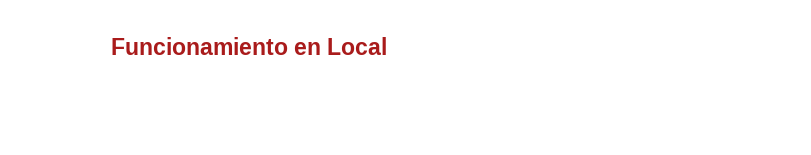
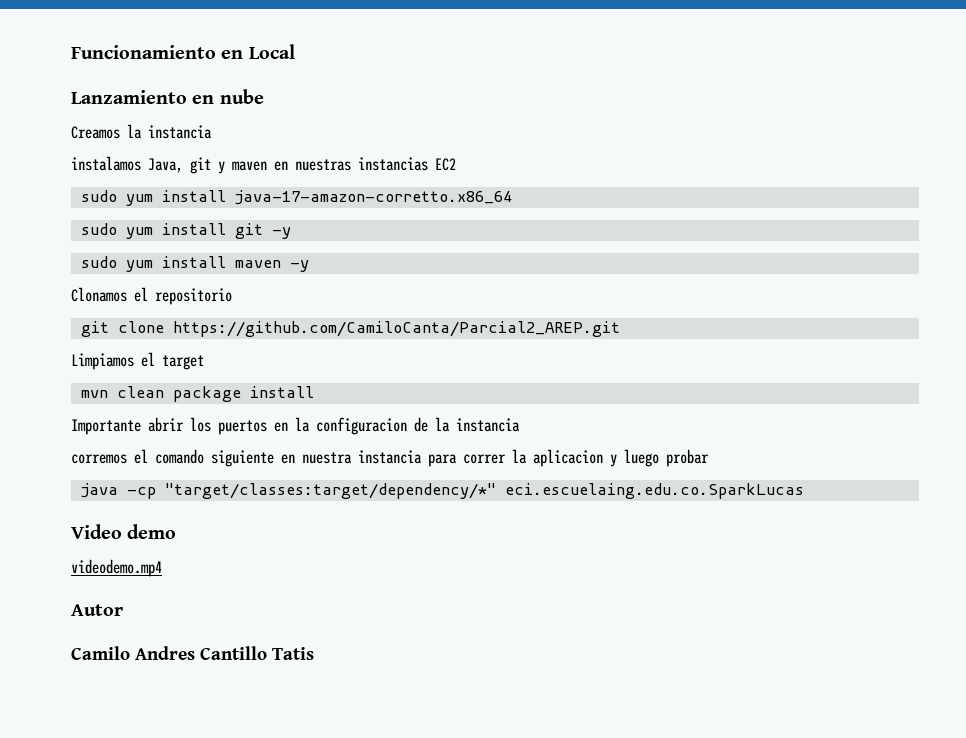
+ Lanzamiento en nube
+ Creamos la instancia
+ instalamos Java, git y maven en nuestras instancias EC2
+ sudo yum install java-17-amazon-corretto.x86_64
+ sudo yum install git -y
+ sudo yum install maven -y
+ Clonamos el repositorio
+ git clone https://github.com/CamiloCanta/Parcial2_AREP.git
+ Limpiamos el target
+ mvn clean package install
+ Importante abrir los puertos en la configuracion de la instancia
+ corremos el comando siguiente en nuestra instancia para correr la aplicacion y luego probar
+ java -cp "target/classes:target/dependency/*" eci.escuelaing.edu.co.SparkLucas
+ Video demo
+ videodemo.mp4
+ Autor
+ Camilo Andres Cantillo Tatis

